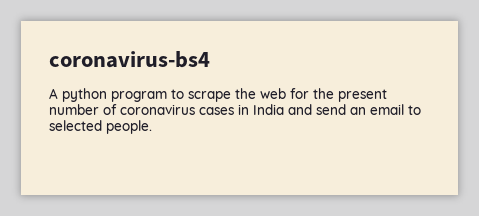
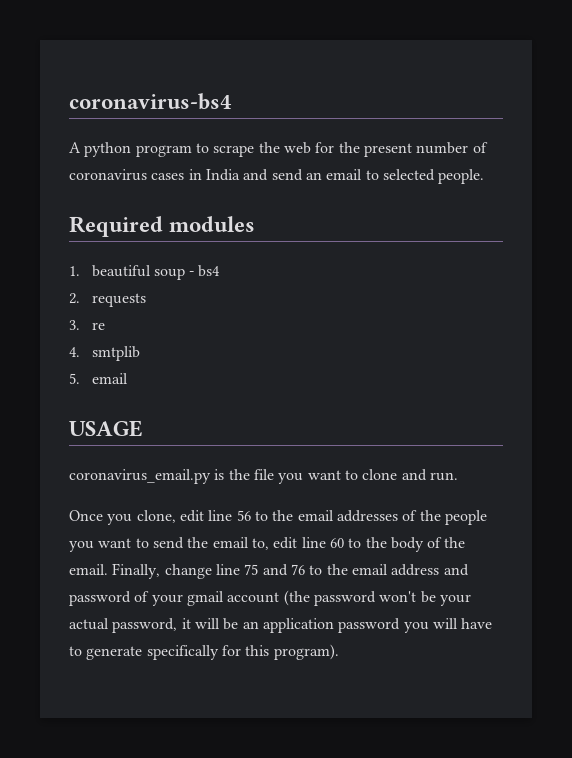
+ Required modules
+ 1. beautiful soup - bs4
+ 2. requests
+ 3. re
+ 4. smtplib
+ 5. email
+ USAGE
+ coronavirus_email.py is the file you want to clone and run.
+ Once you clone, edit line 56 to the email addresses of the people you want to send the email to, edit line 60 to the body of the email. Finally, change line 75 and 76 to the email address and password of your gmail account (the password won't be your actual password, it will be an application password you will have to generate specifically for this program).

